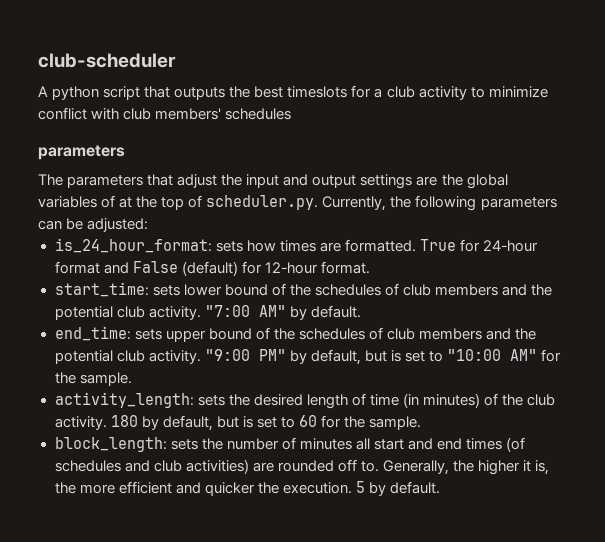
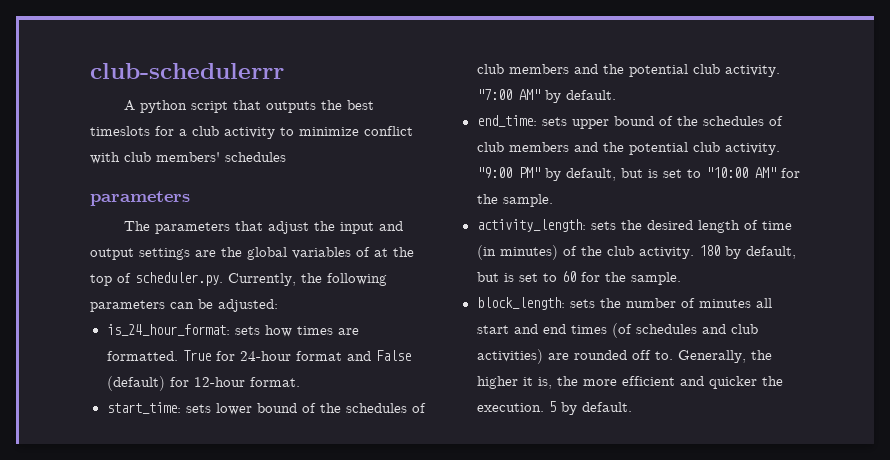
- club-scheduler
+ club-schedulerrr

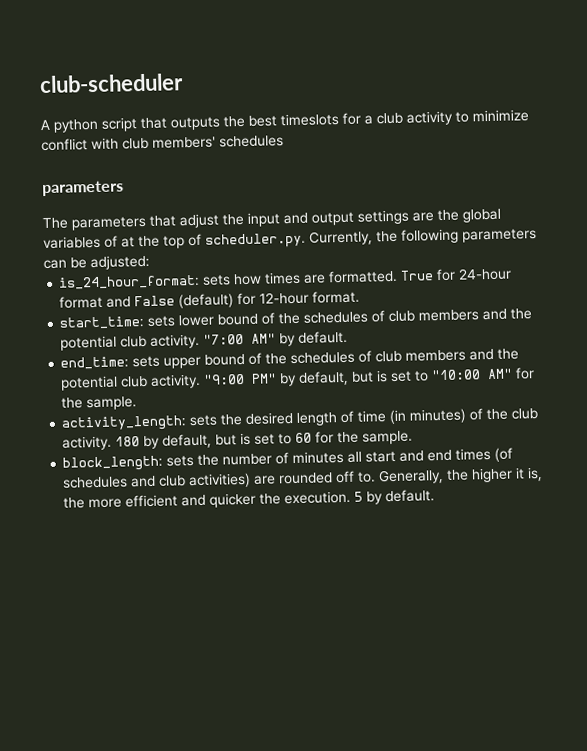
- club-schedulerrr
+ club-scheduler

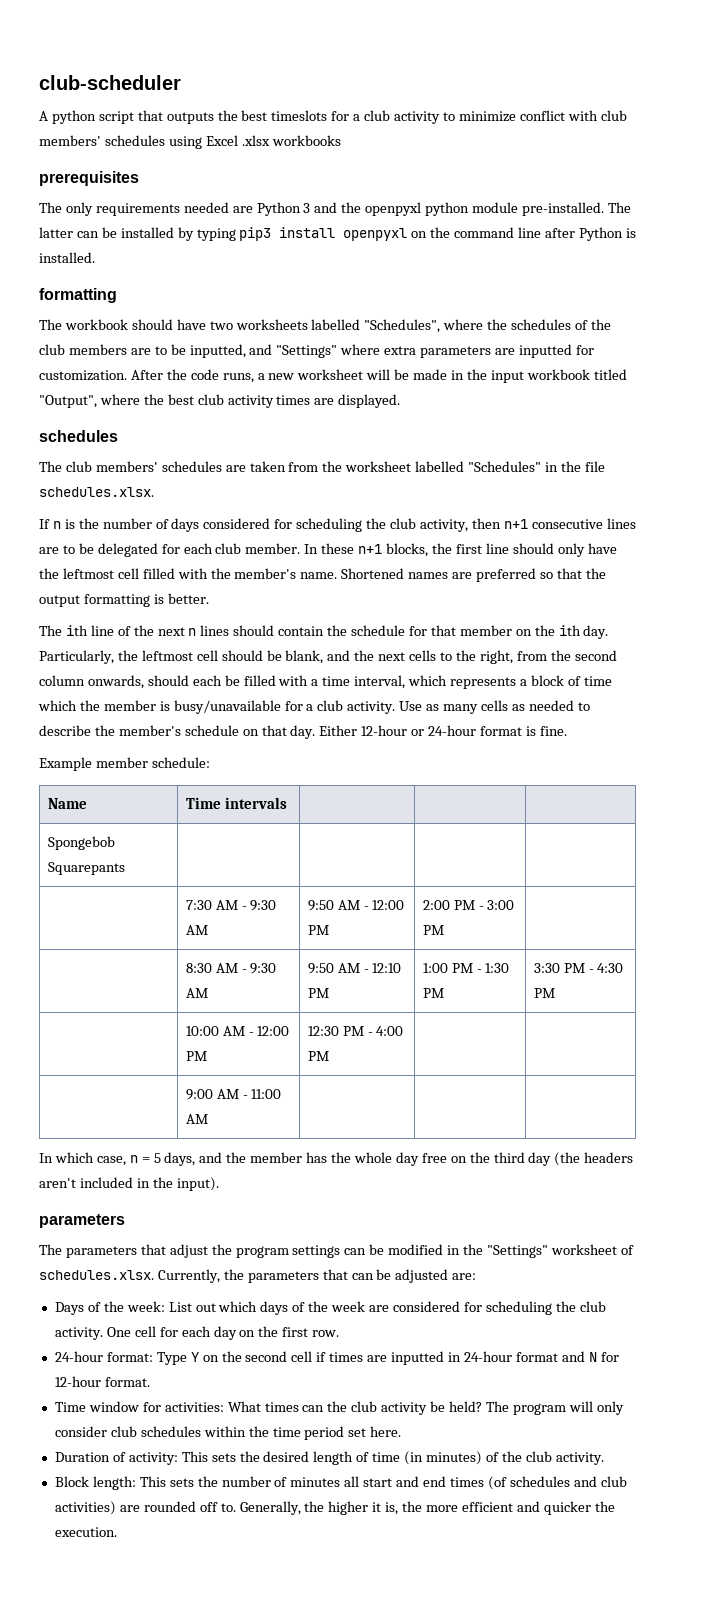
- A python script that outputs the best timeslots for a club activity to minimize conflict with club members' schedules
+ A python script that outputs the best timeslots for a club activity to minimize conflict with club members' schedules using Excel .xlsx workbooks
+ prerequisites
+ The only requirements needed are Python 3 and the openpyxl python module pre-installed. The latter can be installed by typing pip3 install openpyxl on the command line after Python is installed.
+ formatting
+ The workbook should have two worksheets labelled "Schedules", where the schedules of the club members are to be inputted, and "Settings" where extra parameters are inputted for customization. After the code runs, a new worksheet will be made in the input workbook titled "Output", where the best club activity times are displayed.
+ schedules
+ The club members' schedules are taken from the worksheet labelled "Schedules" in the file schedules.xlsx.
+ If n is the number of days considered for scheduling the club activity, then n+1 consecutive lines are to be delegated for each club member. In these n+1 blocks, the first line should only have the leftmost cell filled with the member's name. Shortened names are preferred so that the output formatting is better.
+ The ith line of the next n lines should contain the schedule for that member on the ith day. Particularly, the leftmost cell should be blank, and the next cells to the right, from the second column onwards, should each be filled with a time interval, which represents a block of time which the member is busy/unavailable for a club activity. Use as many cells as needed to describe the member's schedule on that day. Either 12-hour or 24-hour format is fine.
+ Example member schedule:
+ Name | Time intervals | | |
+ Spongebob Squarepants | | | |
+ | 7:30 AM - 9:30 AM | 9:50 AM - 12:00 PM | 2:00 PM - 3:00 PM |
+ | 8:30 AM - 9:30 AM | 9:50 AM - 12:10 PM | 1:00 PM - 1:30 PM | 3:30 PM - 4:30 PM
+ | 10:00 AM - 12:00 PM | 12:30 PM - 4:00 PM | |
+ | 9:00 AM - 11:00 AM | | |
+ In which case, n = 5 days, and the member has the whole day free on the third day (the headers aren't included in the input).
- The parameters that adjust the input and output settings are the global variables of at the top of scheduler.py. Currently, the following parameters can be adjusted:
- is_24_hour_format: sets how times are formatted. True for 24-hour format and False (default) for 12-hour format.
+ The parameters that adjust the program settings can be modified in the "Settings" worksheet of schedules.xlsx. Currently, the parameters that can be adjusted are:
+ Days of the week: List out which days of the week are considered for scheduling the club activity. One cell for each day on the first row.
+ 24-hour format: Type Y on the second cell if times are inputted in 24-hour format and N for 12-hour format.
- start_time: sets lower bound of the schedules of club members and the potential club activity. "7:00 AM" by default.
- end_time: sets upper bound of the schedules of club members and the potential club activity. "9:00 PM" by default, but is set to "10:00 AM" for the sample.
- activity_length: sets the desired length of time (in minutes) of the club activity. 180 by default, but is set to 60 for the sample.
- block_length: sets the number of minutes all start and end times (of schedules and club activities) are rounded off to.
+ Time window for activities: What times can the club activity be held? The program will only consider club schedules within the time period set here.
+ Duration of activity: This sets the desired length of time (in minutes) of the club activity.
+ Block length: This sets the number of minutes all start and end times (of schedules and club activities) are rounded off to.
- 5 by default.

